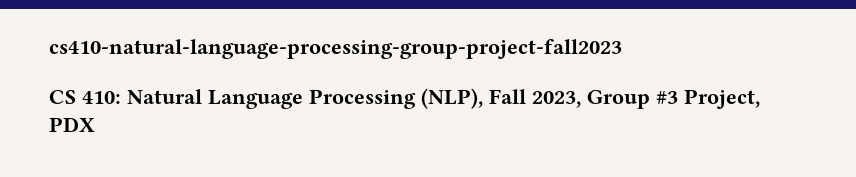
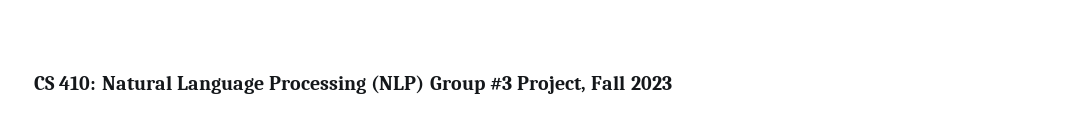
- cs410-natural-language-processing-group-project-fall2023
- CS 410: Natural Language Processing (NLP), Fall 2023, Group #3 Project, PDX
+ CS 410: Natural Language Processing (NLP) Group #3 Project, Fall 2023

